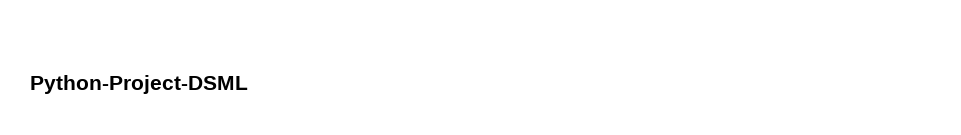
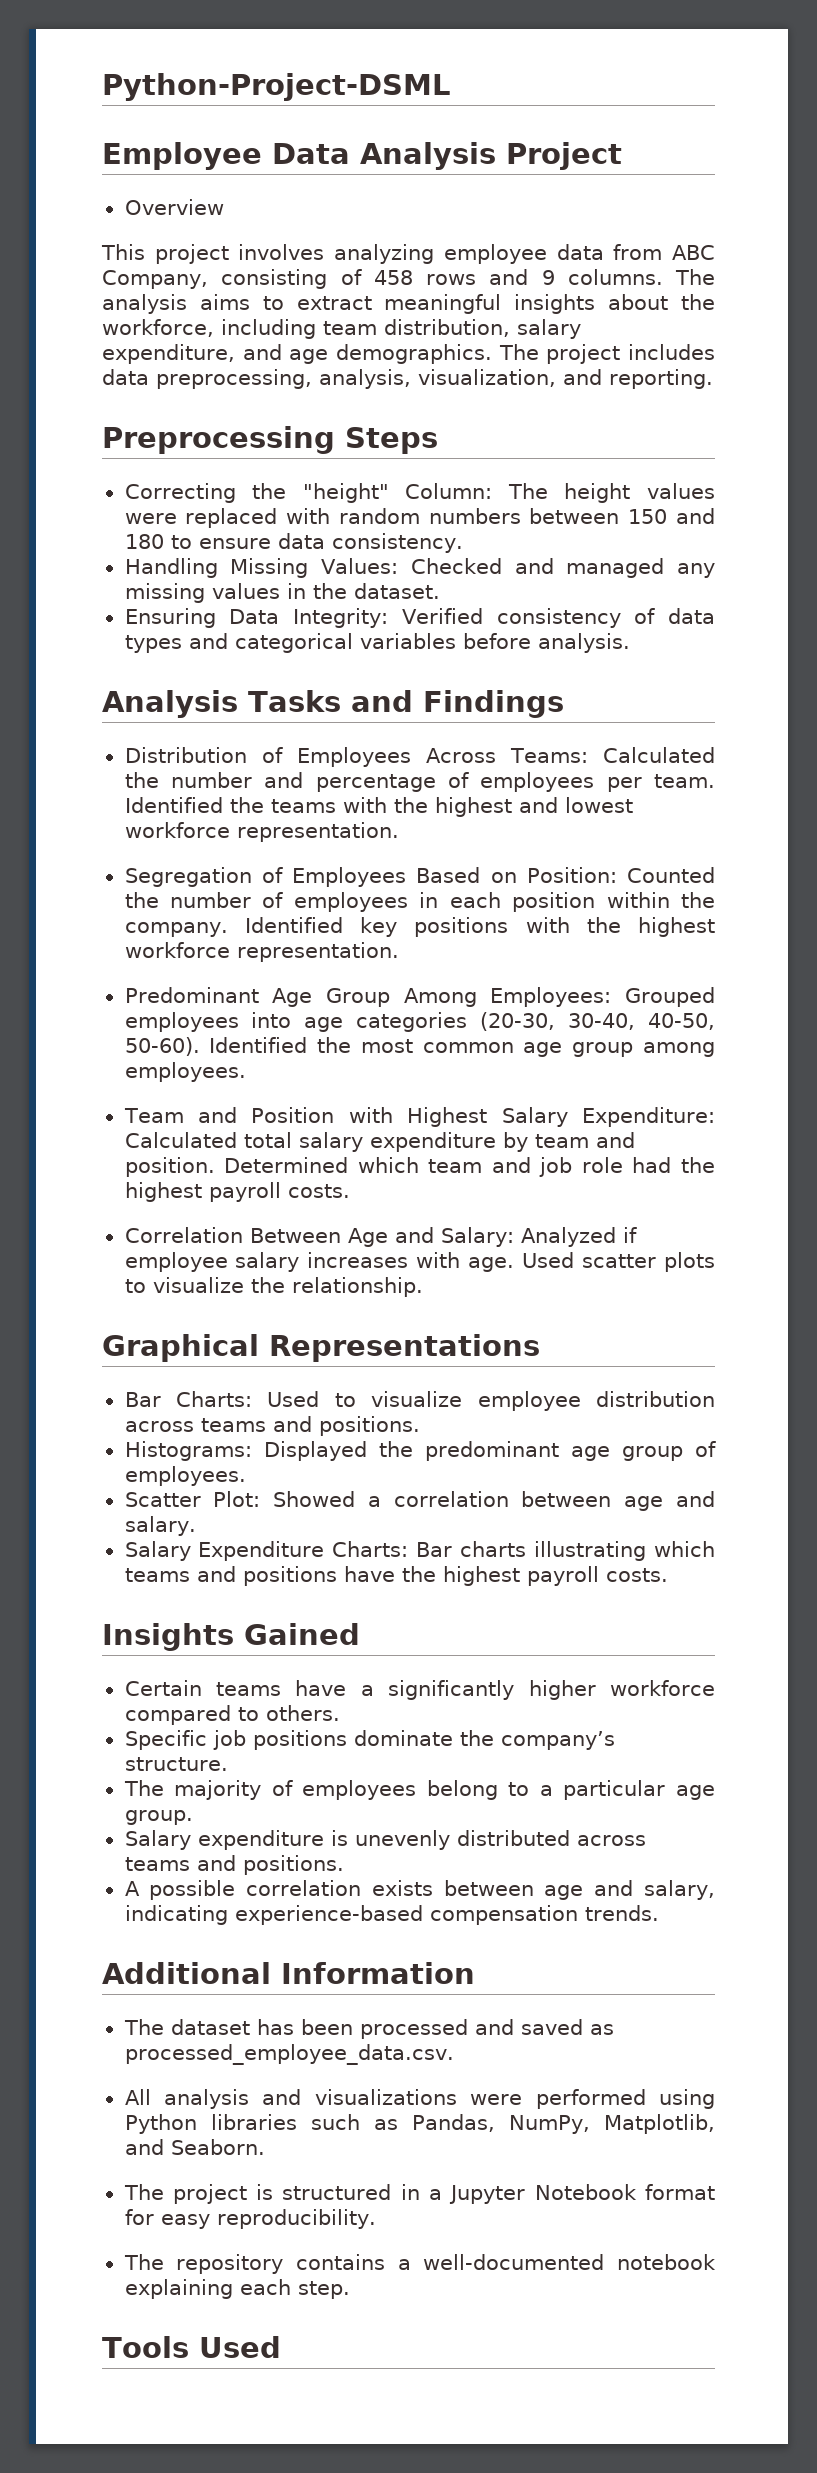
+ Employee Data Analysis Project
+ Overview
+ This project involves analyzing employee data from ABC Company, consisting of 458 rows and 9 columns. The analysis aims to extract meaningful insights about the workforce, including team distribution, salary expenditure, and age demographics. The project includes data preprocessing, analysis, visualization, and reporting.
+ Preprocessing Steps
+ Correcting the "height" Column: The height values were replaced with random numbers between 150 and 180 to ensure data consistency.
+ Handling Missing Values: Checked and managed any missing values in the dataset.
+ Ensuring Data Integrity: Verified consistency of data types and categorical variables before analysis.
+ Analysis Tasks and Findings
+ Distribution of Employees Across Teams: Calculated the number and percentage of employees per team. Identified the teams with the highest and lowest workforce representation.
+ Segregation of Employees Based on Position: Counted the number of employees in each position within the company. Identified key positions with the highest workforce representation.
+ Predominant Age Group Among Employees: Grouped employees into age categories (20-30, 30-40, 40-50, 50-60). Identified the most common age group among employees.
+ Team and Position with Highest Salary Expenditure: Calculated total salary expenditure by team and position. Determined which team and job role had the highest payroll costs.
+ Correlation Between Age and Salary: Analyzed if employee salary increases with age. Used scatter plots to visualize the relationship.
+ Graphical Representations
+ Bar Charts: Used to visualize employee distribution across teams and positions.
+ Histograms: Displayed the predominant age group of employees.
+ Scatter Plot: Showed a correlation between age and salary.
+ Salary Expenditure Charts: Bar charts illustrating which teams and positions have the highest payroll costs.
+ Insights Gained
+ Certain teams have a significantly higher workforce compared to others.
+ Specific job positions dominate the company’s structure.
+ The majority of employees belong to a particular age group.
+ Salary expenditure is unevenly distributed across teams and positions.
+ A possible correlation exists between age and salary, indicating experience-based compensation trends.
+ Additional Information
+ The dataset has been processed and saved as processed_employee_data.csv.
+ All analysis and visualizations were performed using Python libraries such as Pandas, NumPy, Matplotlib, and Seaborn.
+ The project is structured in a Jupyter Notebook format for easy reproducibility.
+ The repository contains a well-documented notebook explaining each step.
+ Tools Used

